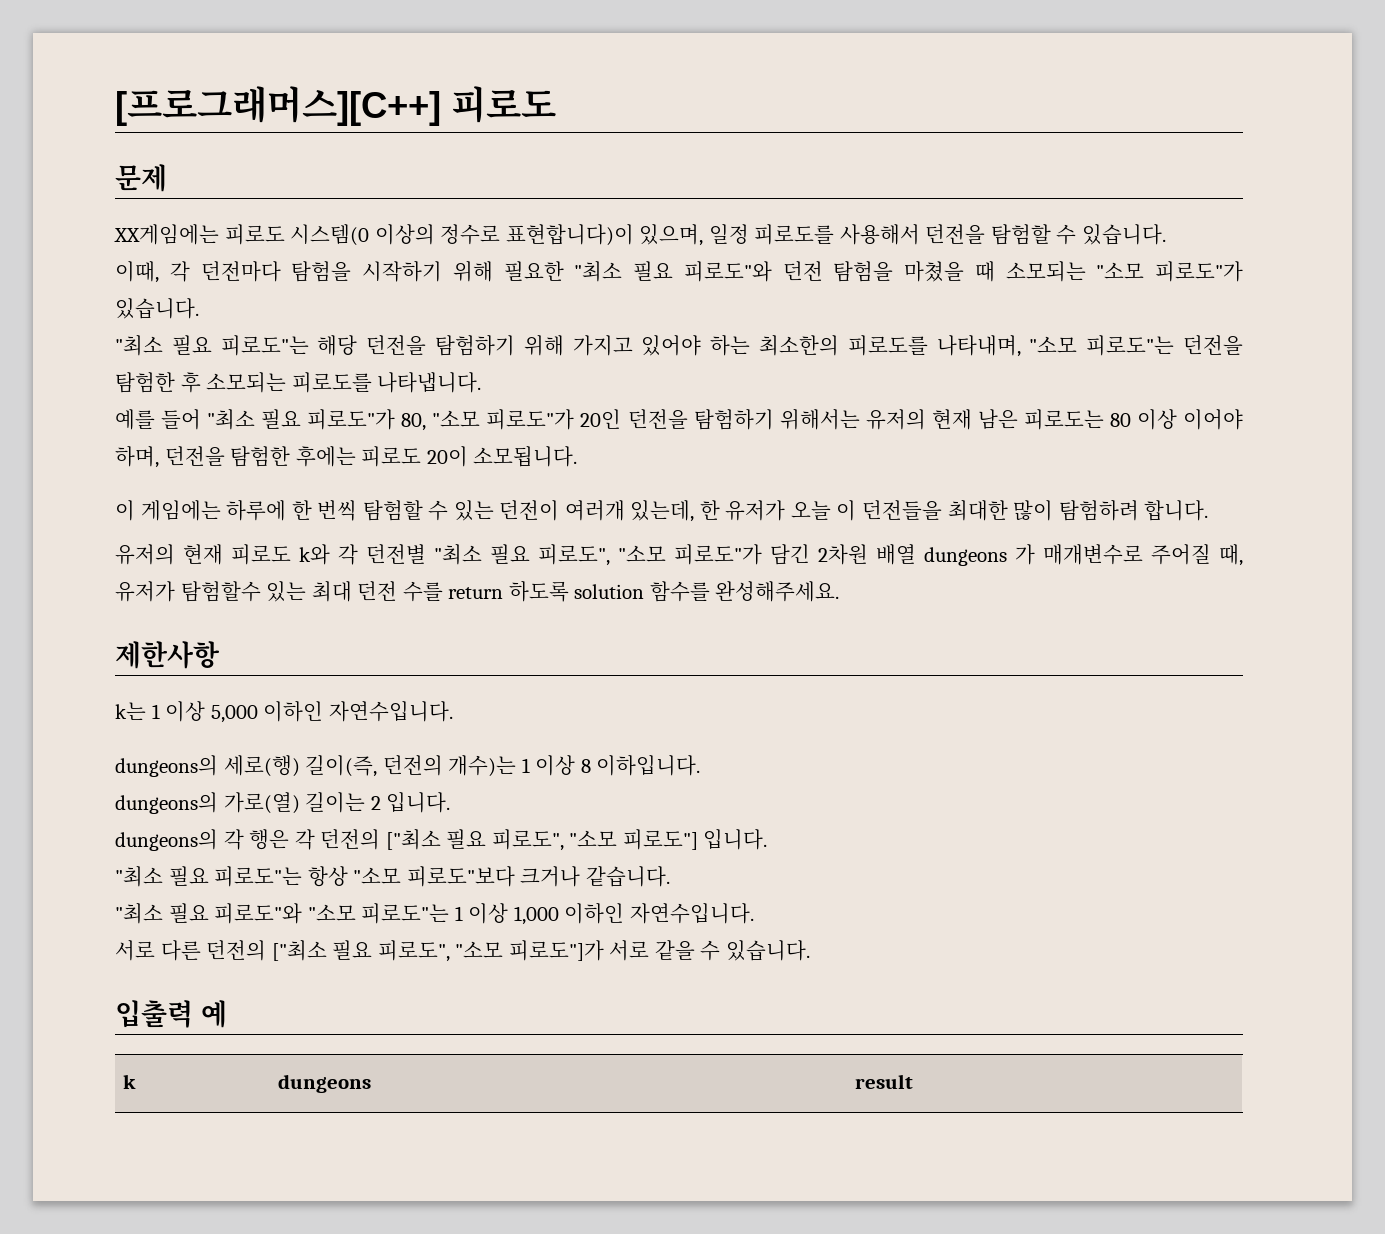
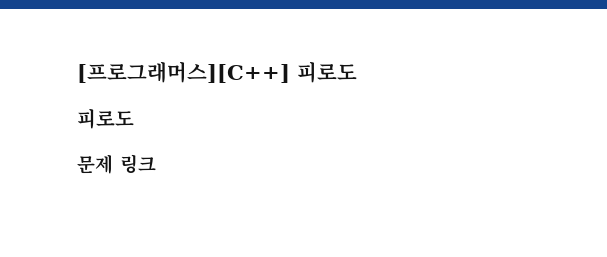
  [프로그래머스][C++] 피로도
+ 피로도
- 문제
- XX게임에는 피로도 시스템(0 이상의 정수로 표현합니다)이 있으며, 일정 피로도를 사용해서 던전을 탐험할 수 있습니다.
- 이때, 각 던전마다 탐험을 시작하기 위해 필요한 "최소 필요 피로도"와 던전 탐험을 마쳤을 때 소모되는 "소모 피로도"가 있습니다.
- "최소 필요 피로도"는 해당 던전을 탐험하기 위해 가지고 있어야 하는 최소한의 피로도를 나타내며, "소모 피로도"는 던전을 탐험한 후 소모되는 피로도를 나타냅니다.
- 예를 들어 "최소 필요 피로도"가 80, "소모 피로도"가 20인 던전을 탐험하기 위해서는 유저의 현재 남은 피로도는 80 이상 이어야 하며, 던전을 탐험한 후에는 피로도 20이 소모됩니다.
- 이 게임에는 하루에 한 번씩 탐험할 수 있는 던전이 여러개 있는데, 한 유저가 오늘 이 던전들을 최대한 많이 탐험하려 합니다.
- 유저의 현재 피로도 k와 각 던전별 "최소 필요 피로도", "소모 피로도"가 담긴 2차원 배열 dungeons 가 매개변수로 주어질 때, 유저가 탐험할수 있는 최대 던전 수를 return 하도록 solution 함수를 완성해주세요.
- 제한사항
- k는 1 이상 5,000 이하인 자연수입니다.
- dungeons의 세로(행) 길이(즉, 던전의 개수)는 1 이상 8 이하입니다.
- dungeons의 가로(열) 길이는 2 입니다.
- dungeons의 각 행은 각 던전의 ["최소 필요 피로도", "소모 피로도"] 입니다.
- "최소 필요 피로도"는 항상 "소모 피로도"보다 크거나 같습니다.
- "최소 필요 피로도"와 "소모 피로도"는 1 이상 1,000 이하인 자연수입니다.
- 서로 다른 던전의 ["최소 필요 피로도", "소모 피로도"]가 서로 같을 수 있습니다.
- 입출력 예
- k | dungeons | result
+ 문제 링크

